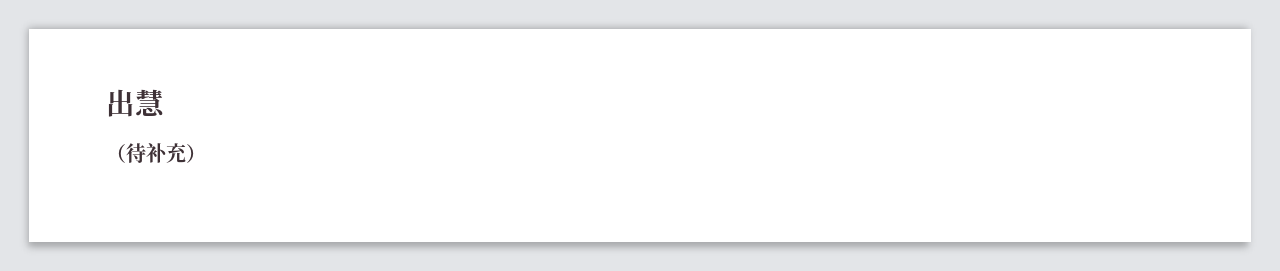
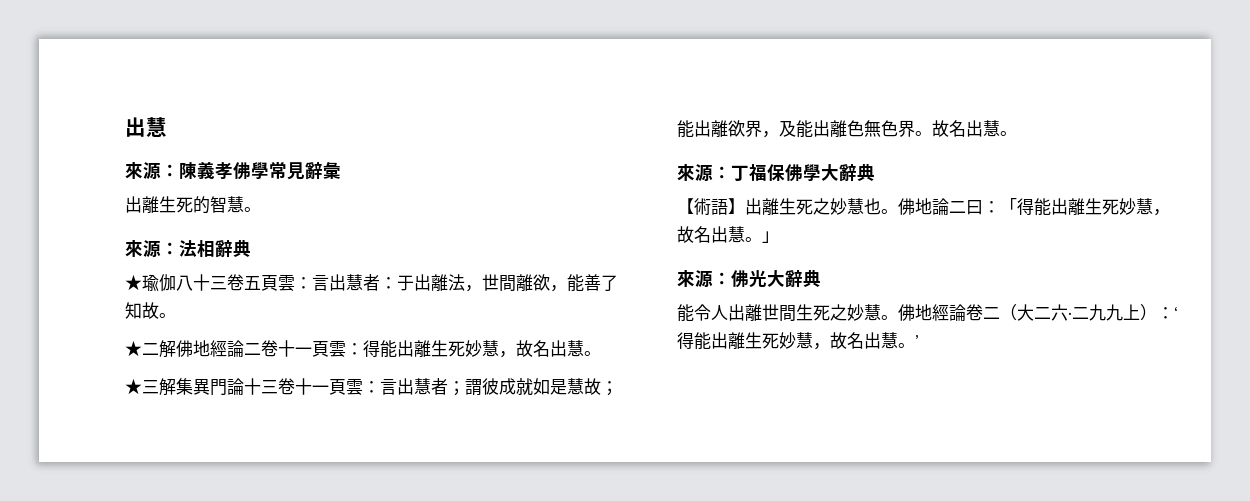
- （待补充）
+ 來源：陳義孝佛學常見辭彙
+ 出離生死的智慧。
+ 來源：法相辭典
+ ★瑜伽八十三卷五頁雲：言出慧者：于出離法，世間離欲，能善了知故。
+ ★二解佛地經論二卷十一頁雲：得能出離生死妙慧，故名出慧。
+ ★三解集異門論十三卷十一頁雲：言出慧者；謂彼成就如是慧故；能出離欲界，及能出離色無色界。故名出慧。
+ 來源：丁福保佛學大辭典
+ 【術語】出離生死之妙慧也。佛地論二曰：「得能出離生死妙慧，故名出慧。」
+ 來源：佛光大辭典
+ 能令人出離世間生死之妙慧。佛地經論卷二（大二六·二九九上）：‘得能出離生死妙慧，故名出慧。’

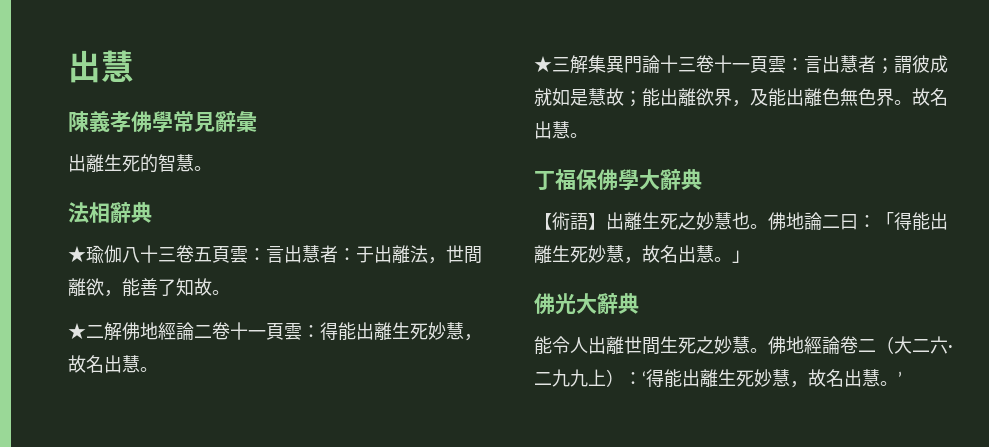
- 來源：陳義孝佛學常見辭彙
+ 陳義孝佛學常見辭彙
- 來源：法相辭典
+ 法相辭典
- 來源：丁福保佛學大辭典
+ 丁福保佛學大辭典
- 來源：佛光大辭典
+ 佛光大辭典

